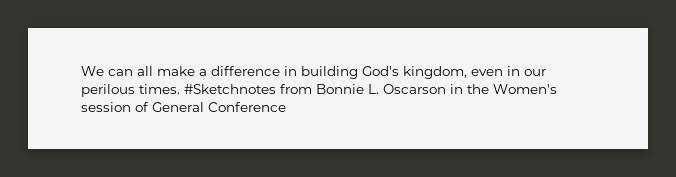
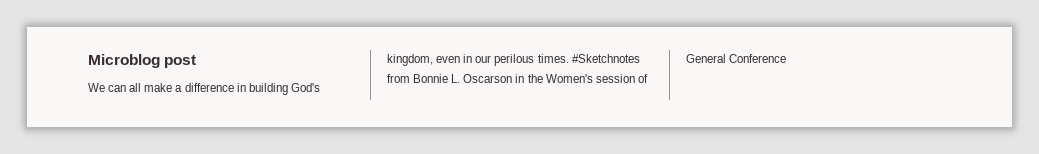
+ Microblog post

